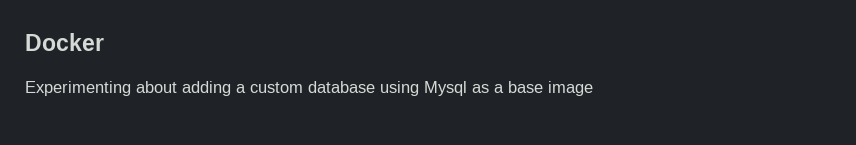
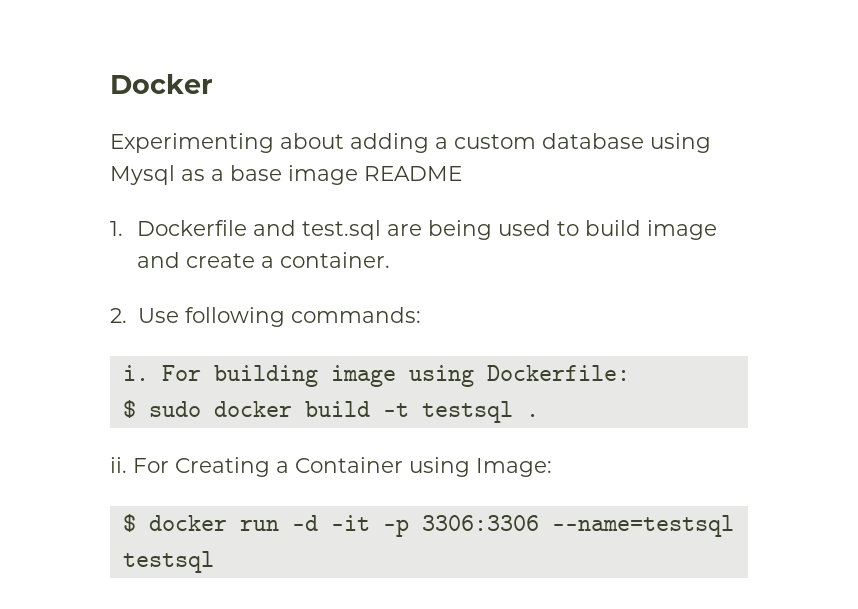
- Experimenting about adding a custom database using Mysql as a base image
+ Experimenting about adding a custom database using Mysql as a base image README
+ 1. Dockerfile and test.sql are being used to build image and create a container.
+ 2. Use following commands:
+ i. For building image using Dockerfile:
+ $ sudo docker build -t testsql .
+ ii. For Creating a Container using Image:
+ $ docker run -d -it -p 3306:3306 --name=testsql testsql

